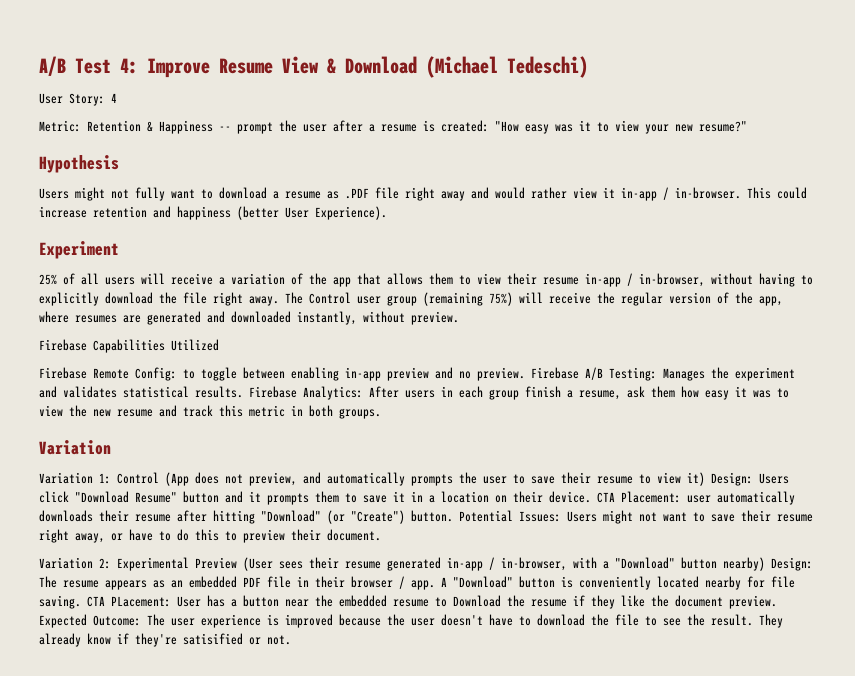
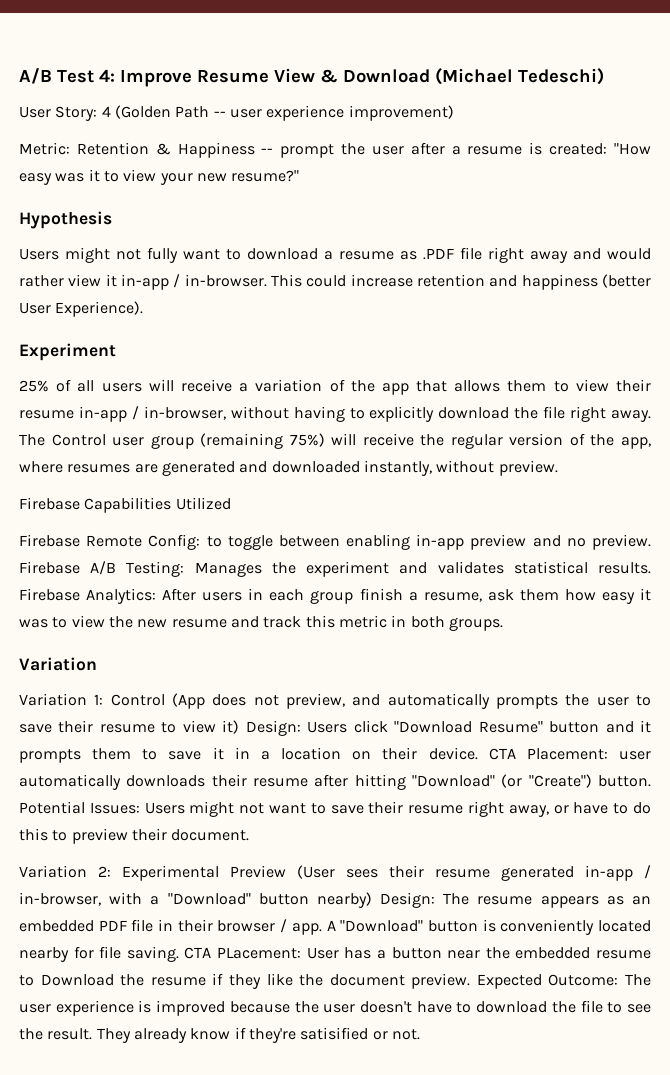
- User Story: 4
+ User Story: 4 (Golden Path -- user experience improvement)

